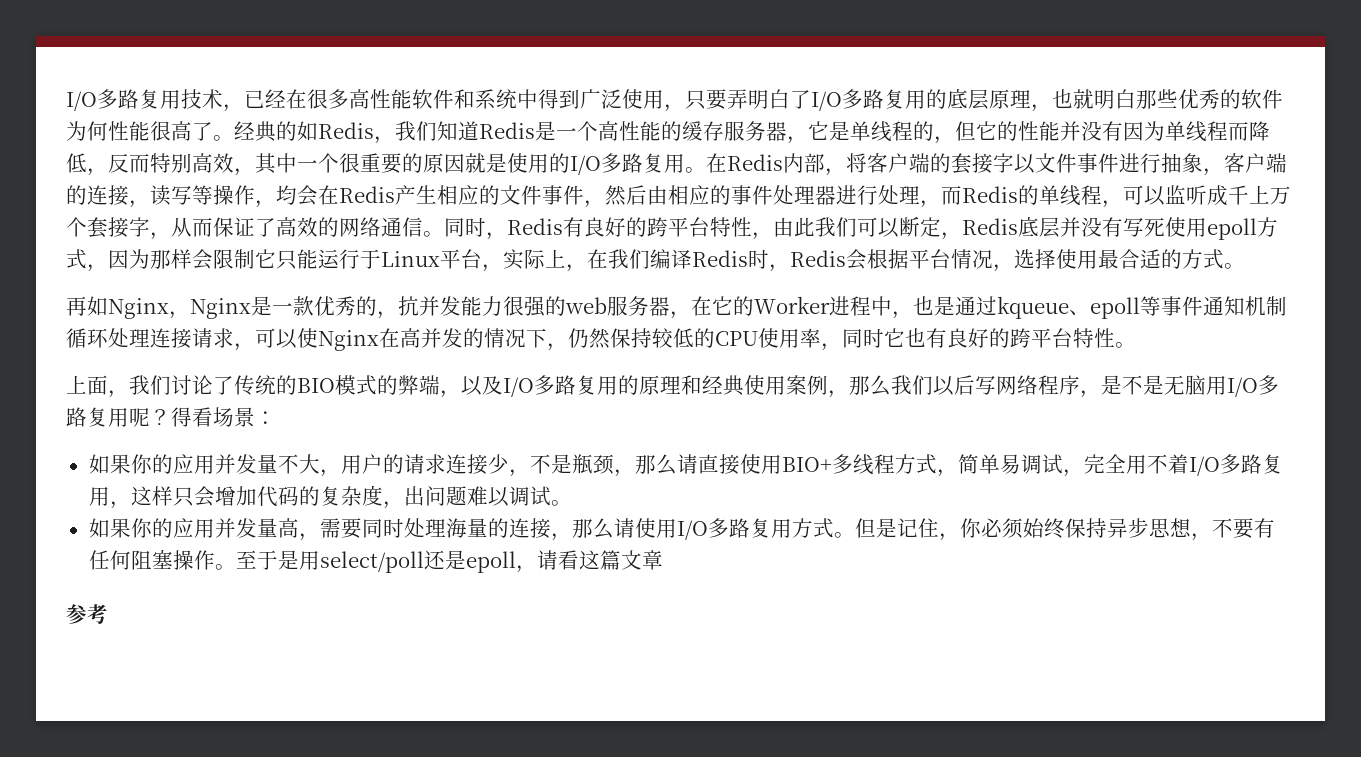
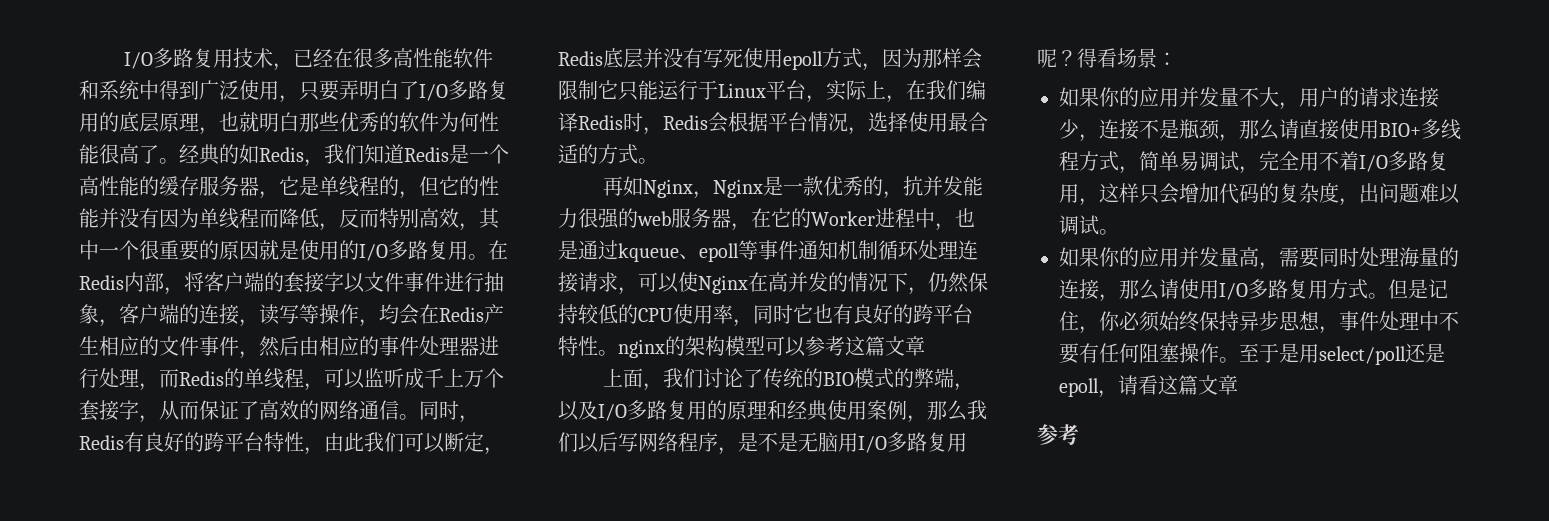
- 再如Nginx，Nginx是一款优秀的，抗并发能力很强的web服务器，在它的Worker进程中，也是通过kqueue、epoll等事件通知机制循环处理连接请求，可以使Nginx在高并发的情况下，仍然保持较低的CPU使用率，同时它也有良好的跨平台特性。
+ 再如Nginx，Nginx是一款优秀的，抗并发能力很强的web服务器，在它的Worker进程中，也是通过kqueue、epoll等事件通知机制循环处理连接请求，可以使Nginx在高并发的情况下，仍然保持较低的CPU使用率，同时它也有良好的跨平台特性。nginx的架构模型可以参考这篇文章
- 如果你的应用并发量不大，用户的请求连接少，不是瓶颈，那么请直接使用BIO+多线程方式，简单易调试，完全用不着I/O多路复用，这样只会增加代码的复杂度，出问题难以调试。
+ 如果你的应用并发量不大，用户的请求连接少，连接不是瓶颈，那么请直接使用BIO+多线程方式，简单易调试，完全用不着I/O多路复用，这样只会增加代码的复杂度，出问题难以调试。
- 但是记住，你必须始终保持异步思想，不要有任何阻塞操作。
+ 但是记住，你必须始终保持异步思想，事件处理中不要有任何阻塞操作。

